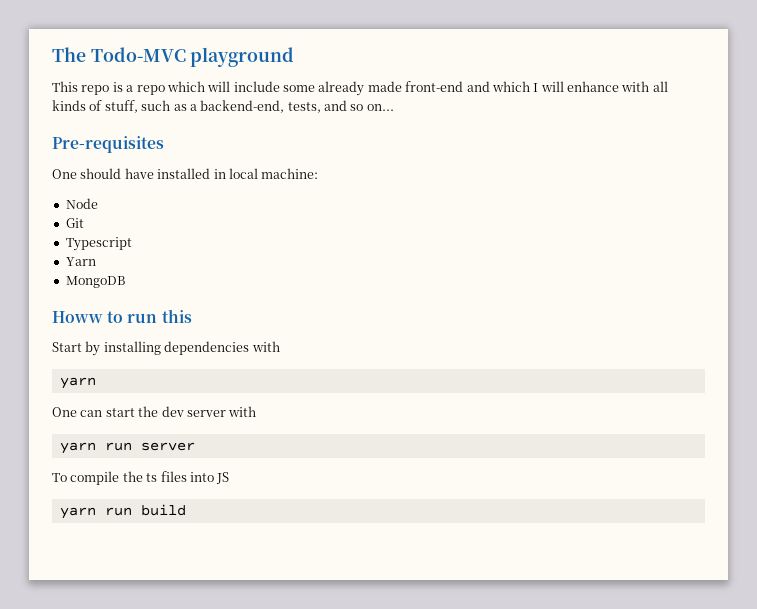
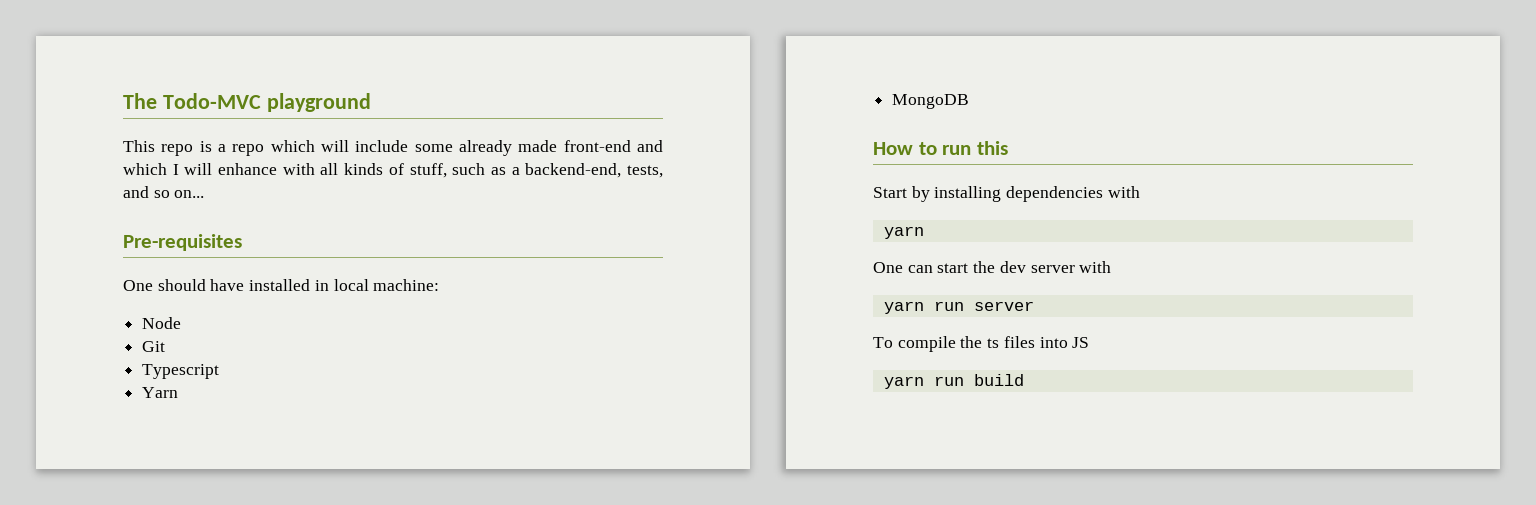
- Howw to run this
+ How to run this

